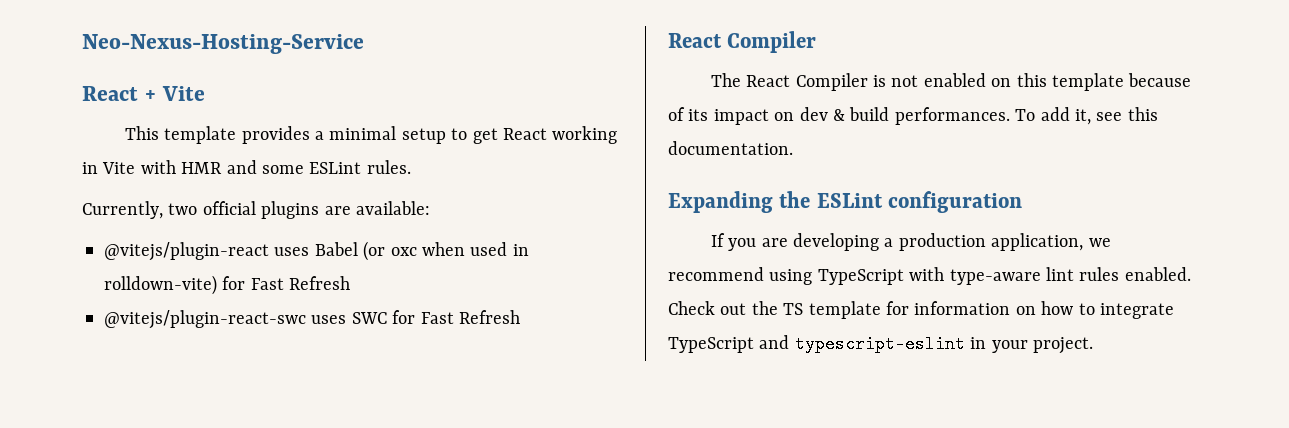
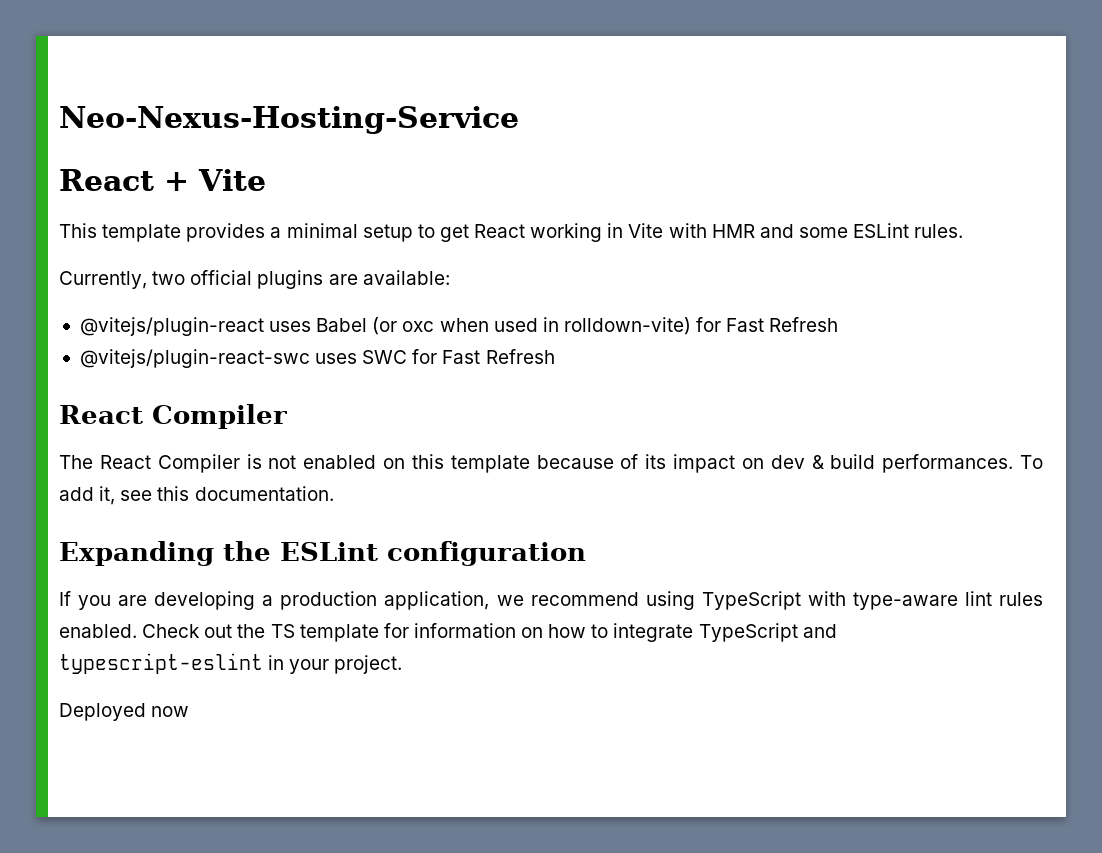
+ Deployed now

